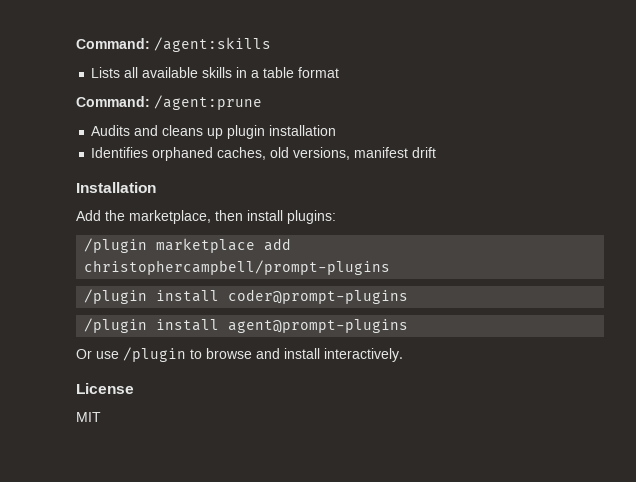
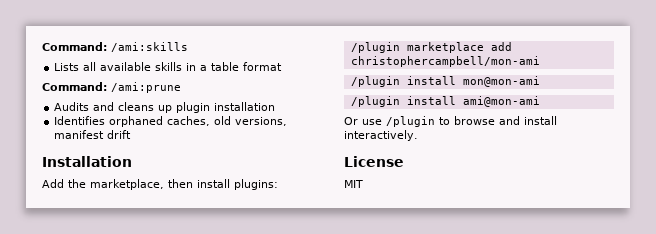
- Command: /agent:skills
+ Command: /ami:skills
- Command: /agent:prune
+ Command: /ami:prune
- /plugin marketplace add christophercampbell/prompt-plugins
- /plugin install coder@prompt-plugins
- /plugin install agent@prompt-plugins
+ /plugin marketplace add christophercampbell/mon-ami
+ /plugin install mon@mon-ami
+ /plugin install ami@mon-ami

